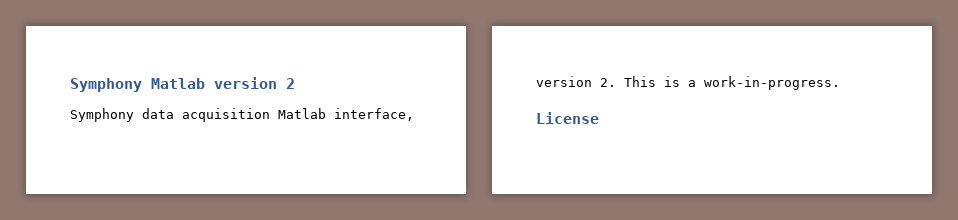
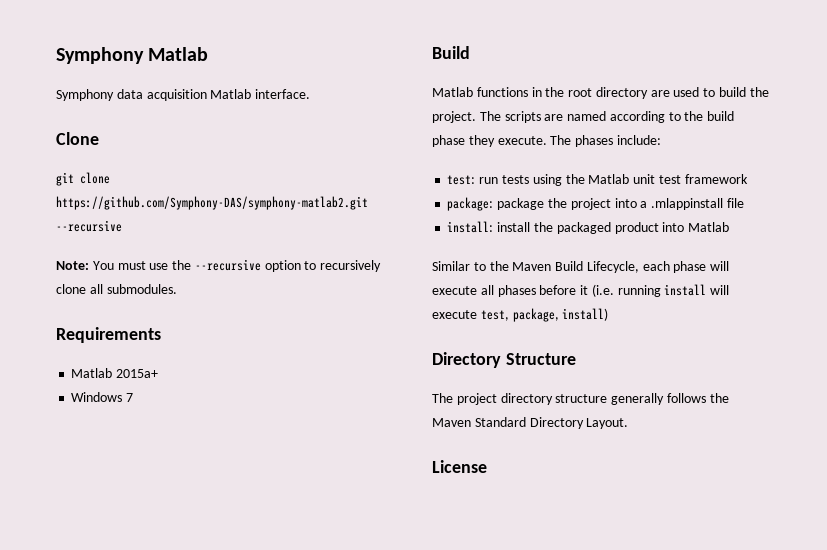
- Symphony Matlab version 2
+ Symphony Matlab
- Symphony data acquisition Matlab interface, version 2. This is a work-in-progress.
+ Symphony data acquisition Matlab interface.
+ Clone
+ git clone https://github.com/Symphony-DAS/symphony-matlab2.git --recursive
+ Note: You must use the --recursive option to recursively clone all submodules.
+ Requirements
+ Matlab 2015a+
+ Windows 7
+ Build
+ Matlab functions in the root directory are used to build the project. The scripts are named according to the build phase they execute. The phases include:
+ test: run tests using the Matlab unit test framework
+ package: package the project into a .mlappinstall file
+ install: install the packaged product into Matlab
+ Similar to the Maven Build Lifecycle, each phase will execute all phases before it (i.e. running install will execute test, package, install)
+ Directory Structure
+ The project directory structure generally follows the Maven Standard Directory Layout.

